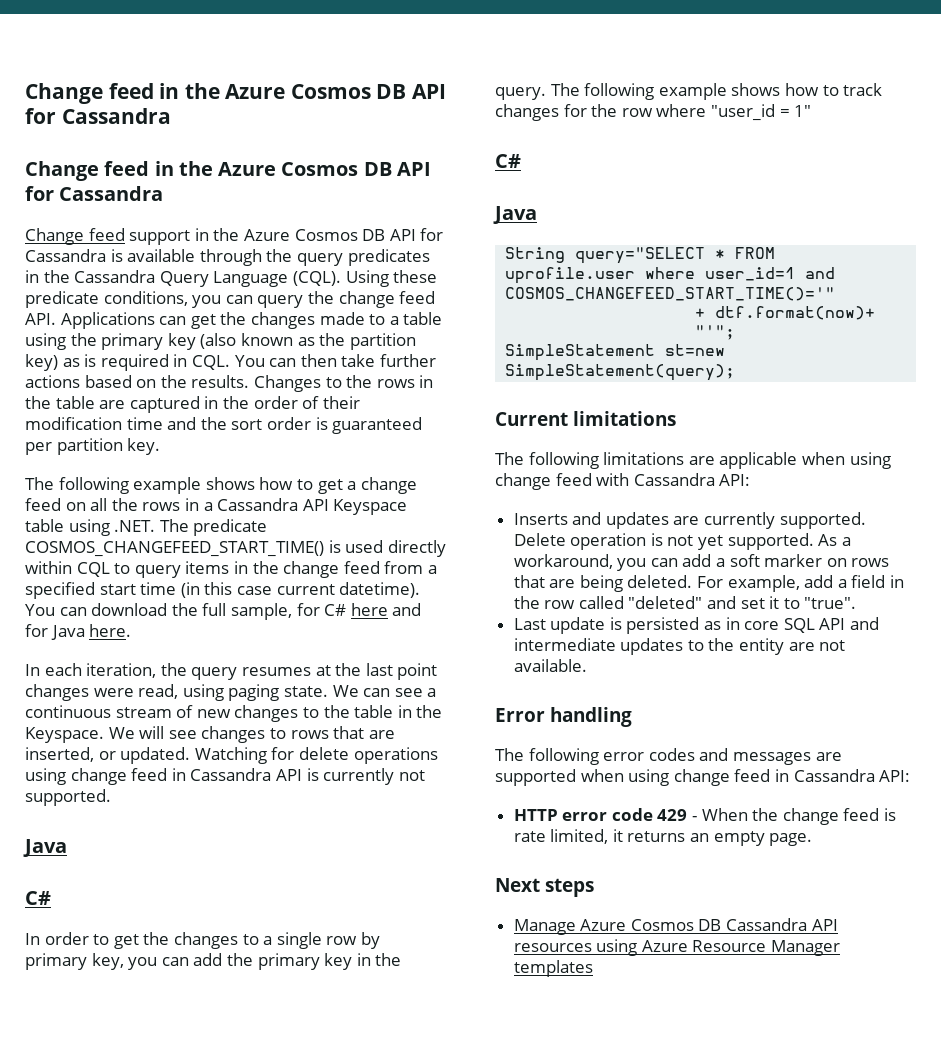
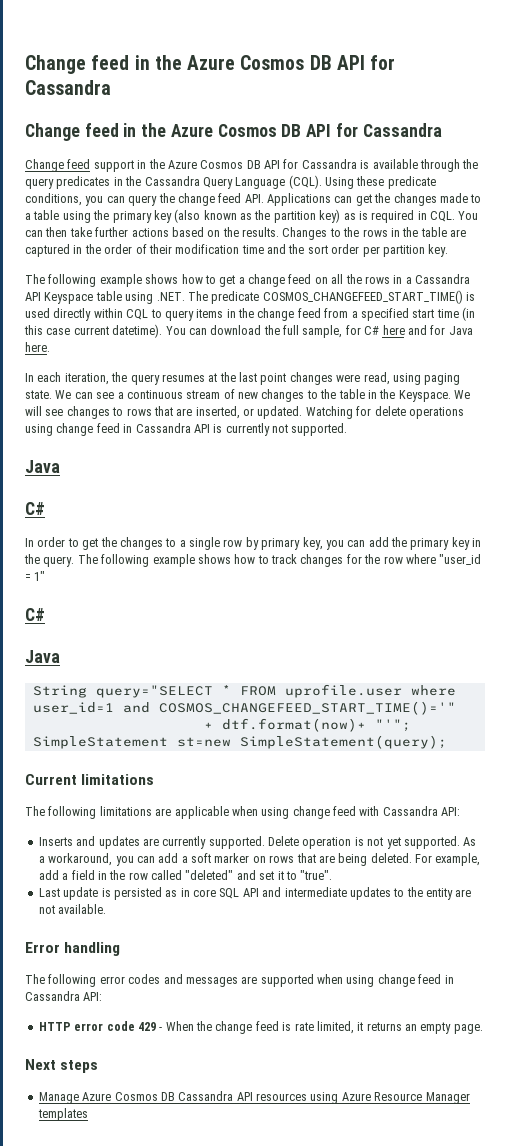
- Changes to the rows in the table are captured in the order of their modification time and the sort order is guaranteed per partition key.
+ Changes to the rows in the table are captured in the order of their modification time and the sort order per partition key.

